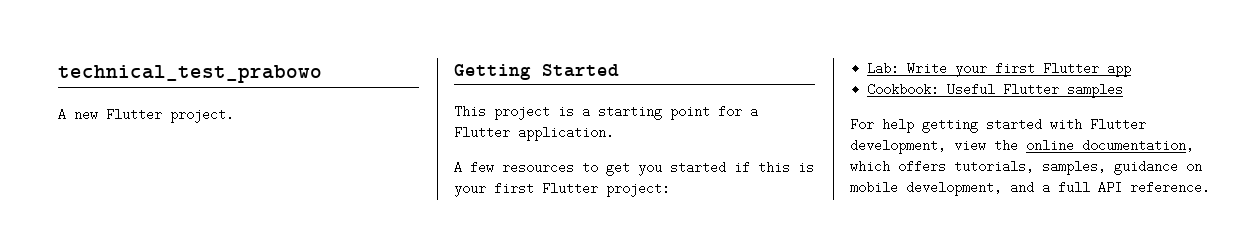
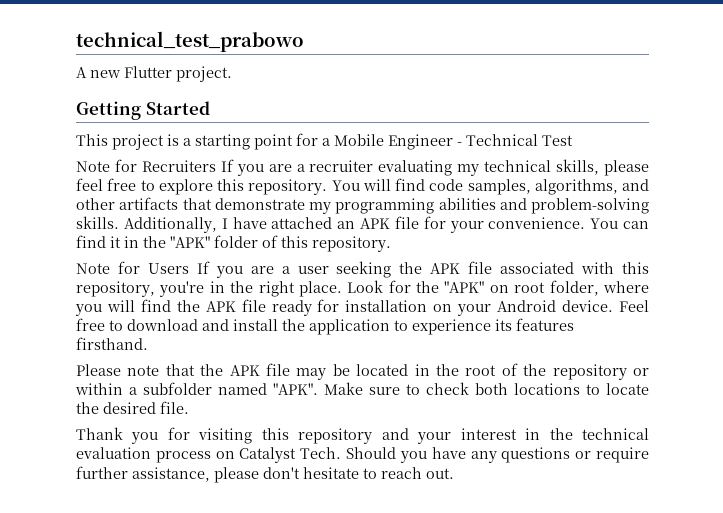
- This project is a starting point for a Flutter application.
- A few resources to get you started if this is your first Flutter project:
- Lab: Write your first Flutter app
- Cookbook: Useful Flutter samples
- For help getting started with Flutter development, view the online documentation, which offers tutorials, samples, guidance on mobile development, and a full API reference.
+ This project is a starting point for a Mobile Engineer - Technical Test
+ Note for Recruiters If you are a recruiter evaluating my technical skills, please feel free to explore this repository. You will find code samples, algorithms, and other artifacts that demonstrate my programming abilities and problem-solving skills. Additionally, I have attached an APK file for your convenience. You can find it in the "APK" folder of this repository.
+ Note for Users If you are a user seeking the APK file associated with this repository, you're in the right place. Look for the "APK" on root folder, where you will find the APK file ready for installation on your Android device. Feel free to download and install the application to experience its features firsthand.
+ Please note that the APK file may be located in the root of the repository or within a subfolder named "APK". Make sure to check both locations to locate the desired file.
+ Thank you for visiting this repository and your interest in the technical evaluation process on Catalyst Tech. Should you have any questions or require further assistance, please don't hesitate to reach out.

